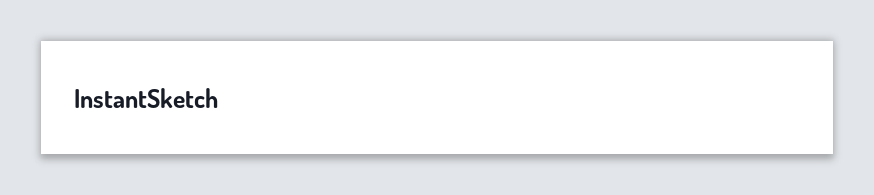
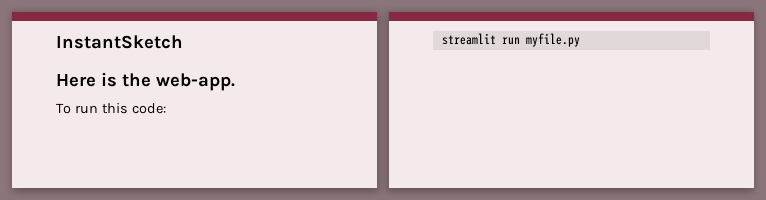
+ Here is the web-app.
+ To run this code:
+ streamlit run myfile.py

